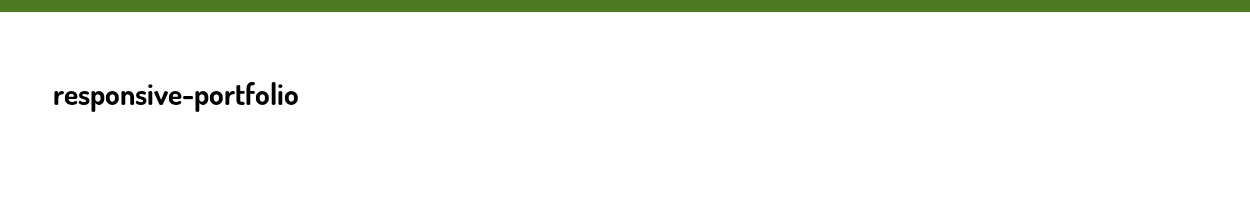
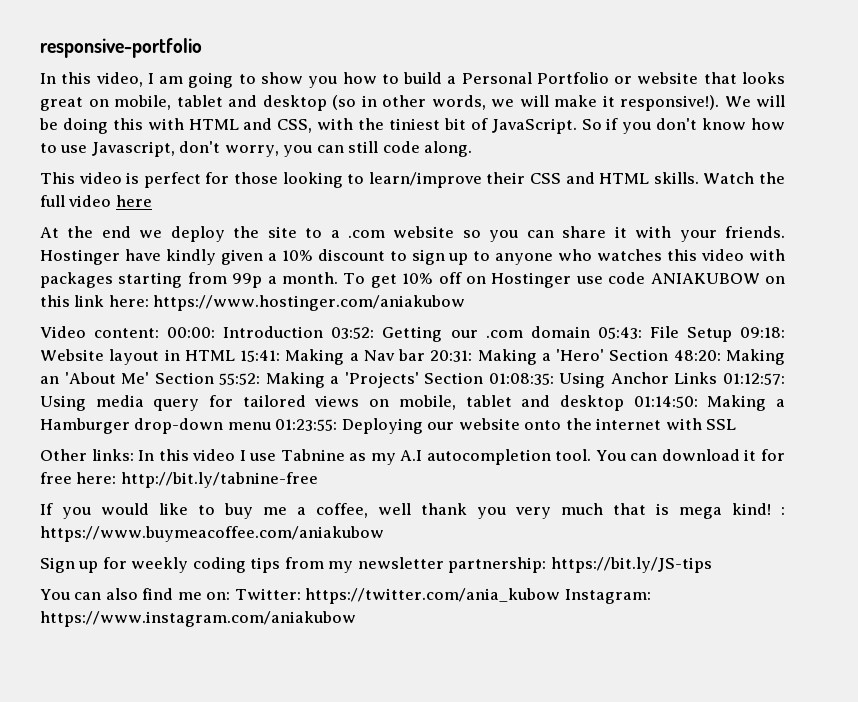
+ In this video, I am going to show you how to build a Personal Portfolio or website that looks great on mobile, tablet and desktop (so in other words, we will make it responsive!). We will be doing this with HTML and CSS, with the tiniest bit of JavaScript. So if you don't know how to use Javascript, don't worry, you can still code along.
+ This video is perfect for those looking to learn/improve their CSS and HTML skills. Watch the full video here
+ At the end we deploy the site to a .com website so you can share it with your friends. Hostinger have kindly given a 10% discount to sign up to anyone who watches this video with packages starting from 99p a month. To get 10% off on Hostinger use code ANIAKUBOW on this link here: https://www.hostinger.com/aniakubow
+ Video content: 00:00: Introduction 03:52: Getting our .com domain 05:43: File Setup 09:18: Website layout in HTML 15:41: Making a Nav bar 20:31: Making a 'Hero' Section 48:20: Making an 'About Me' Section 55:52: Making a 'Projects' Section 01:08:35: Using Anchor Links 01:12:57: Using media query for tailored views on mobile, tablet and desktop 01:14:50: Making a Hamburger drop-down menu 01:23:55: Deploying our website onto the internet with SSL
+ Other links: In this video I use Tabnine as my A.I autocompletion tool. You can download it for free here: http://bit.ly/tabnine-free
+ If you would like to buy me a coffee, well thank you very much that is mega kind! : https://www.buymeacoffee.com/aniakubow
+ Sign up for weekly coding tips from my newsletter partnership: https://bit.ly/JS-tips
+ You can also find me on: Twitter: https://twitter.com/ania_kubow Instagram: https://www.instagram.com/aniakubow

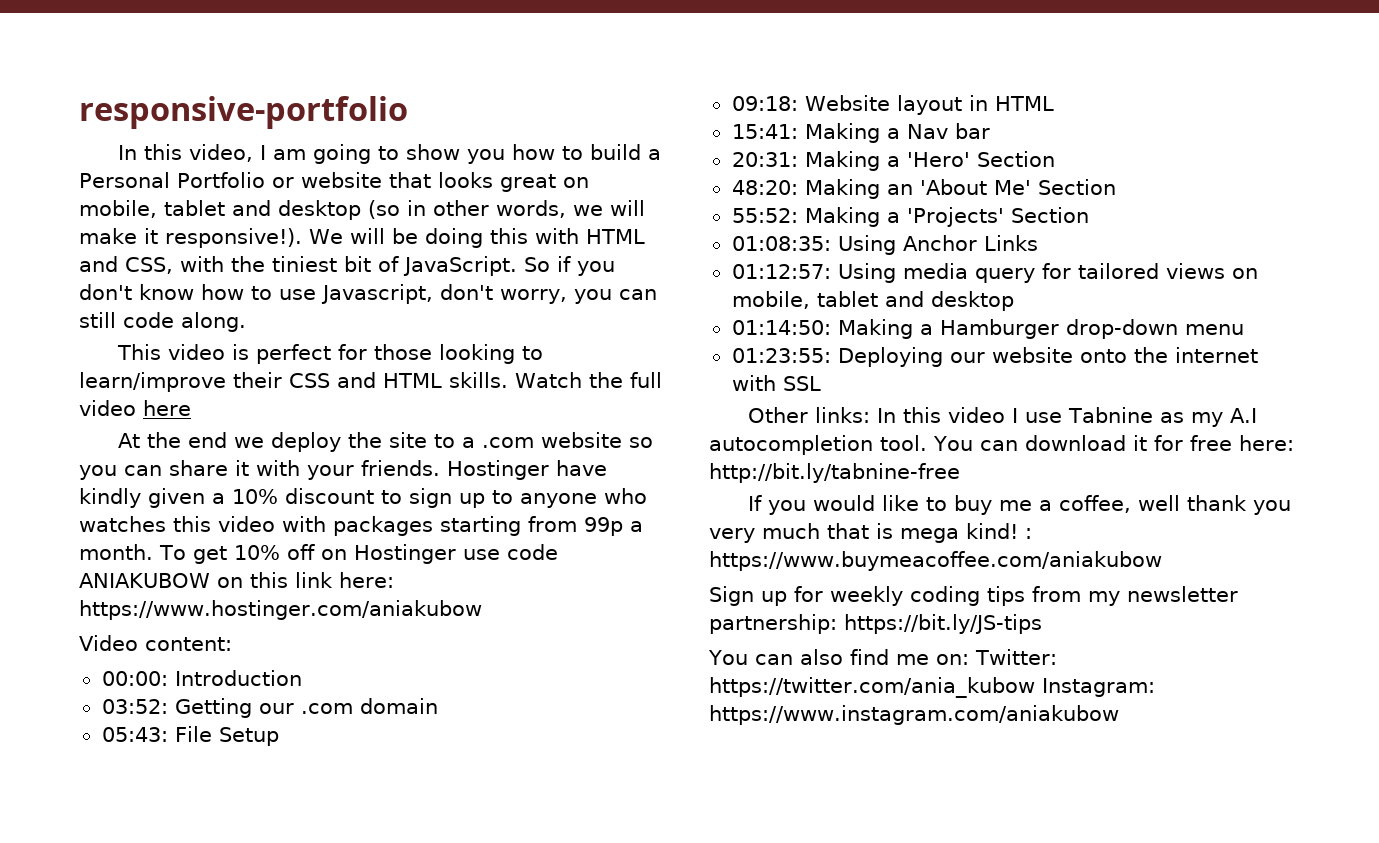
- Video content: 00:00:
+ Video content:
+ 00:00:
- Introduction 03:52:
+ Introduction
+ 03:52:
- Getting our .com domain 05:43:
+ Getting our .com domain
+ 05:43:
- File Setup 09:18:
+ File Setup
+ 09:18:
- Website layout in HTML 15:41:
+ Website layout in HTML
+ 15:41:
- Making a Nav bar 20:31:
+ Making a Nav bar
+ 20:31:
- Making a 'Hero' Section 48:20:
+ Making a 'Hero' Section
+ 48:20:
- Making an 'About Me' Section 55:52:
+ Making an 'About Me' Section
+ 55:52:
- Making a 'Projects' Section 01:08:35:
+ Making a 'Projects' Section
+ 01:08:35:
- Using Anchor Links 01:12:57:
+ Using Anchor Links
+ 01:12:57:
- Using media query for tailored views on mobile, tablet and desktop 01:14:50:
+ Using media query for tailored views on mobile, tablet and desktop
+ 01:14:50:
- Making a Hamburger drop-down menu 01:23:55:
+ Making a Hamburger drop-down menu
+ 01:23:55:

